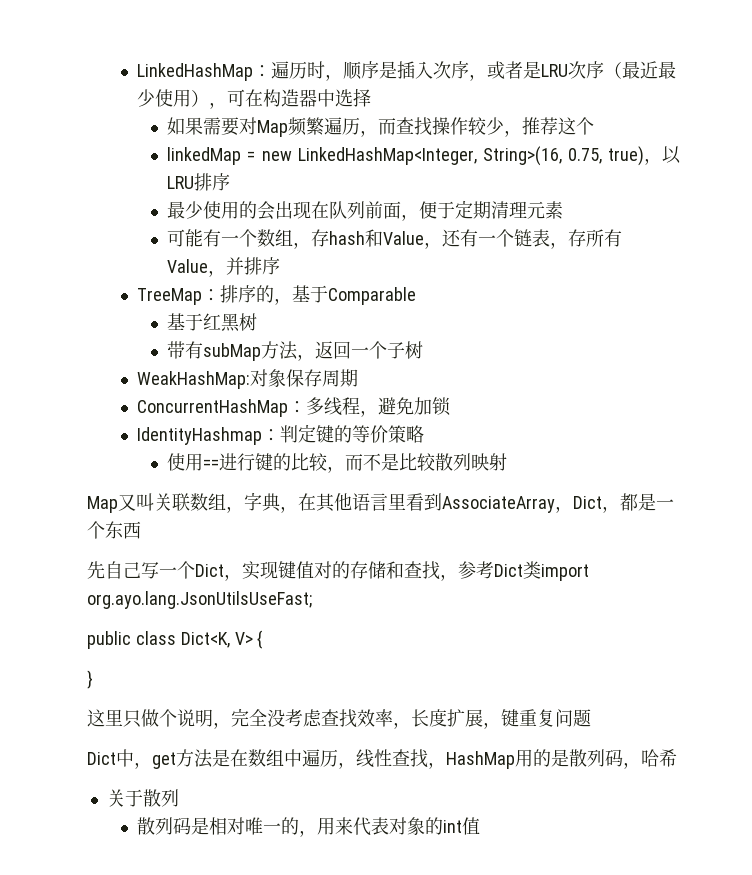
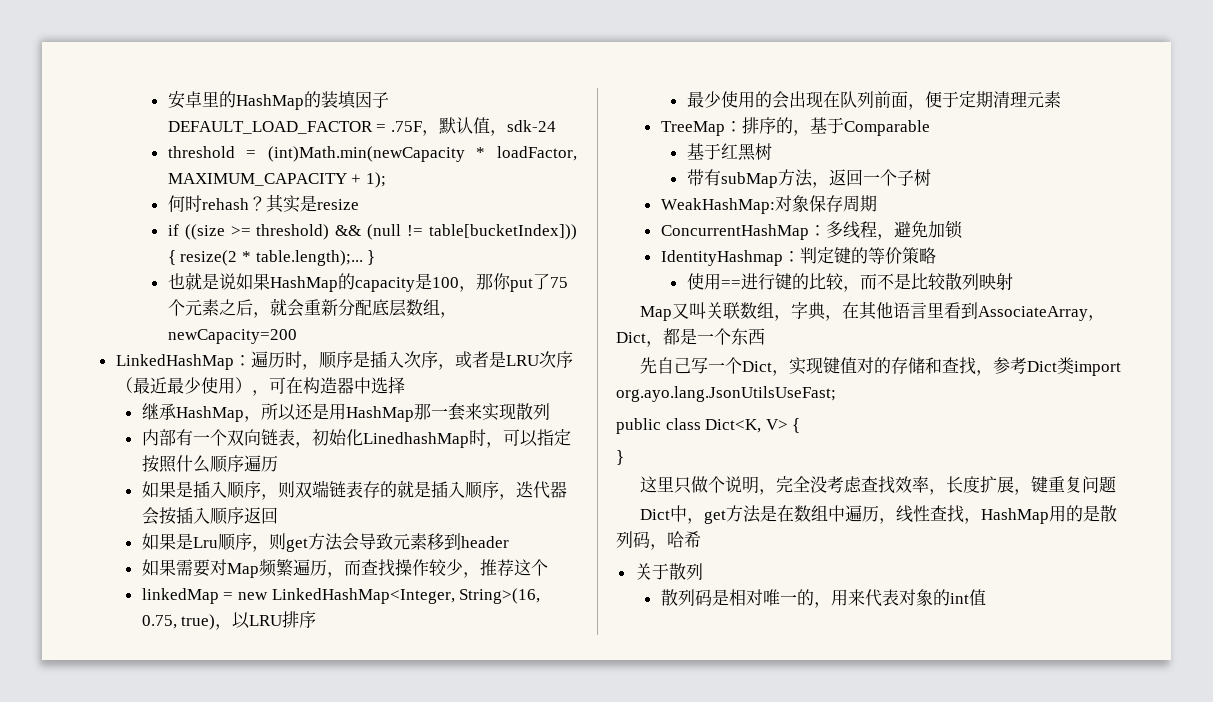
+ 安卓里的HashMap的装填因子DEFAULT_LOAD_FACTOR = .75F，默认值，sdk-24
+ threshold = (int)Math.min(newCapacity * loadFactor, MAXIMUM_CAPACITY + 1);
+ 何时rehash？其实是resize
+ if ((size >= threshold) && (null != table[bucketIndex])) { resize(2 * table.length);... }
+ 也就是说如果HashMap的capacity是100，那你put了75个元素之后，就会重新分配底层数组，newCapacity=200
+ 继承HashMap，所以还是用HashMap那一套来实现散列
+ 内部有一个双向链表，初始化LinedhashMap时，可以指定按照什么顺序遍历
+ 如果是插入顺序，则双端链表存的就是插入顺序，迭代器会按插入顺序返回
+ 如果是Lru顺序，则get方法会导致元素移到header
- 可能有一个数组，存hash和Value，还有一个链表，存所有Value，并排序

